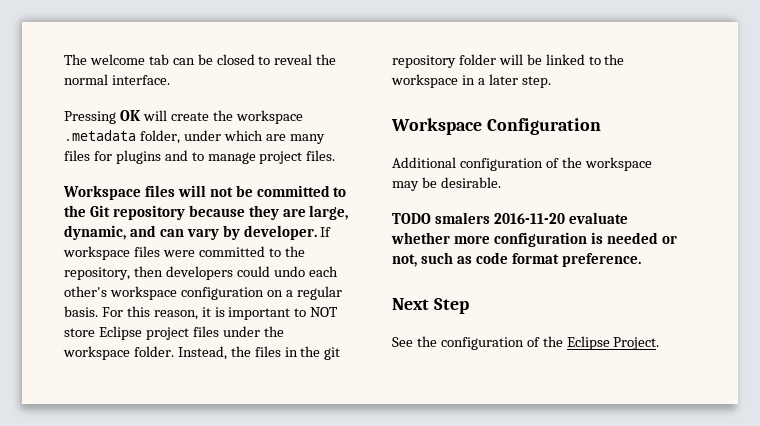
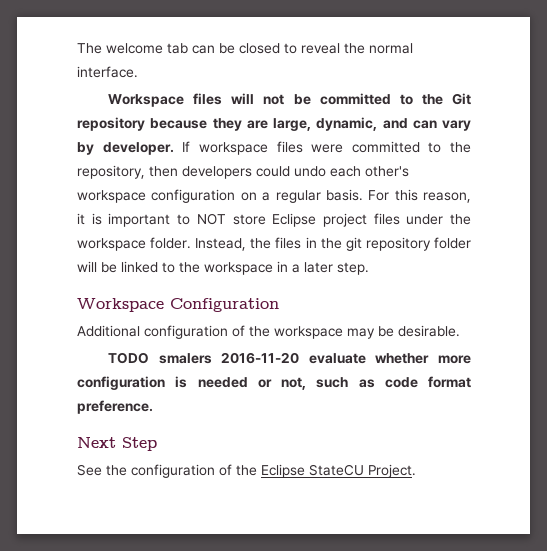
- Pressing OK will create the workspace .metadata folder, under which are many files for plugins and to manage project files.
- See the configuration of the Eclipse Project.
+ See the configuration of the Eclipse StateCU Project.

